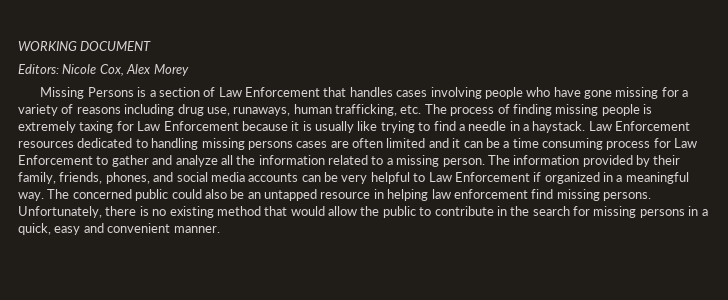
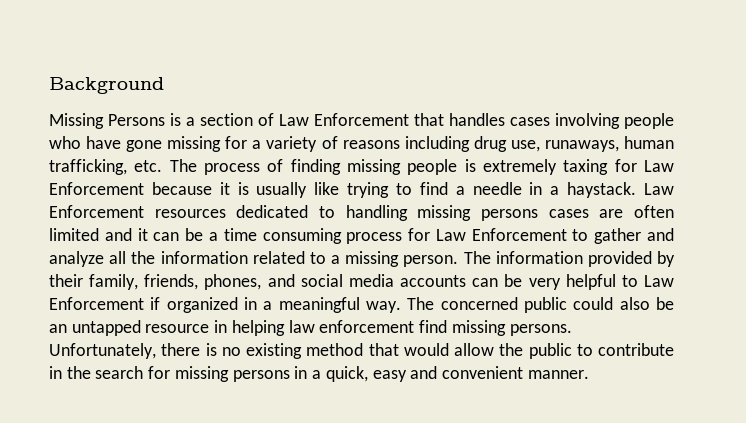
- WORKING DOCUMENT
- Editors: Nicole Cox, Alex Morey
+ Background

